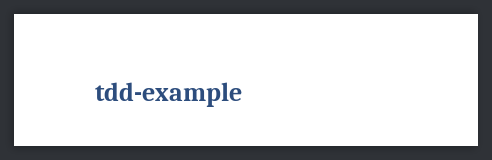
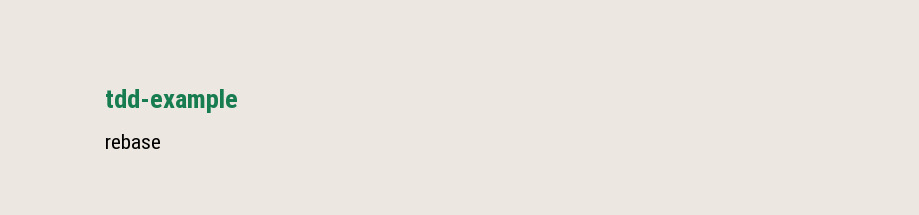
+ rebase

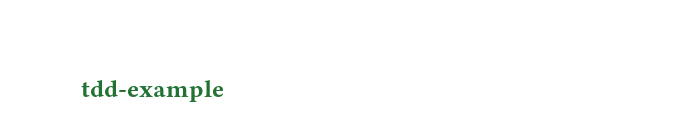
- rebase

